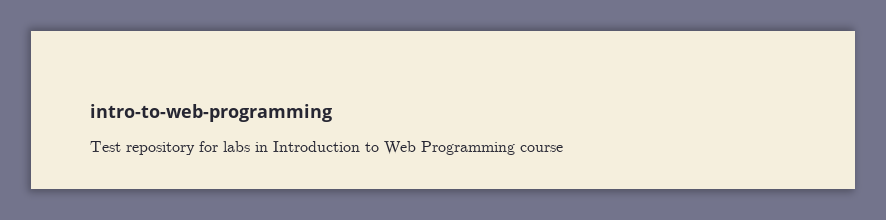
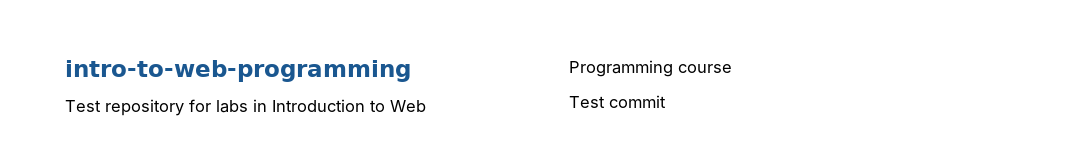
+ Test commit

